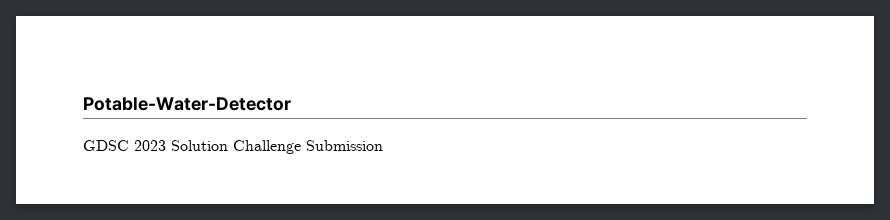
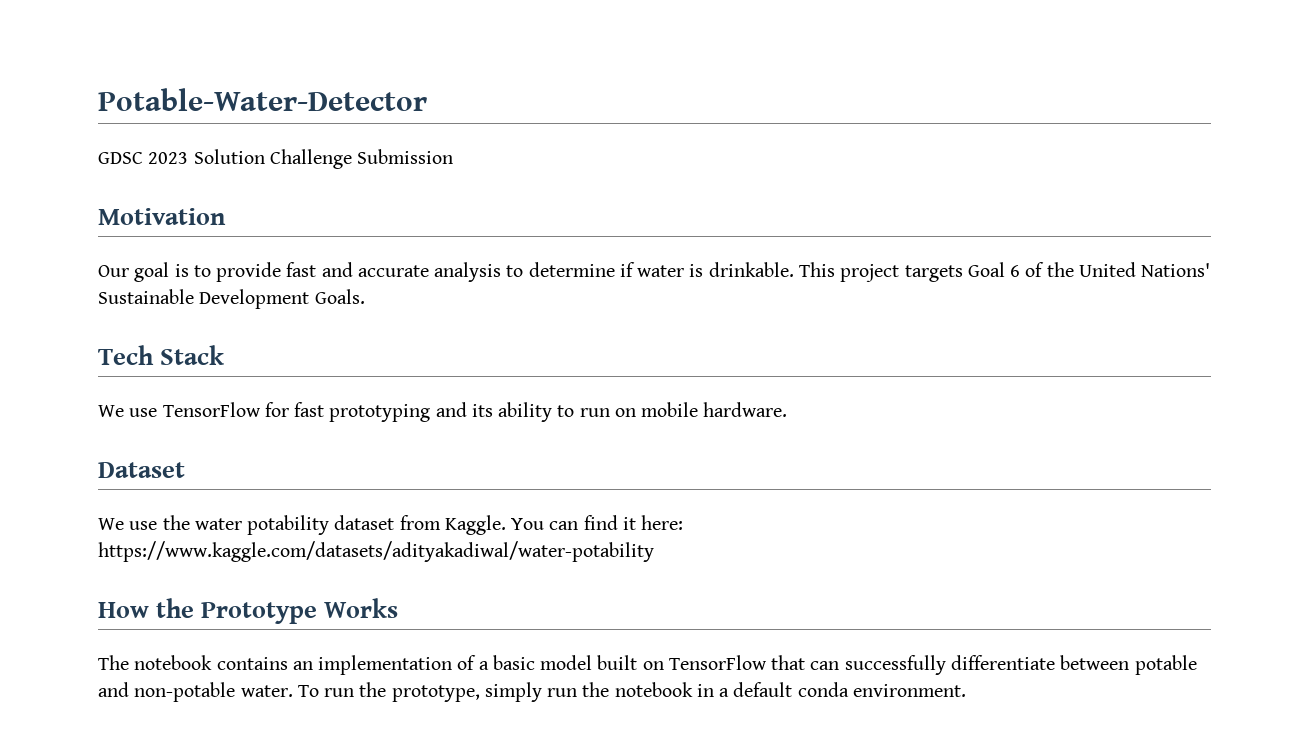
+ Motivation
+ Our goal is to provide fast and accurate analysis to determine if water is drinkable. This project targets Goal 6 of the United Nations' Sustainable Development Goals.
+ Tech Stack
+ We use TensorFlow for fast prototyping and its ability to run on mobile hardware.
+ Dataset
+ We use the water potability dataset from Kaggle. You can find it here: https://www.kaggle.com/datasets/adityakadiwal/water-potability
+ How the Prototype Works
+ The notebook contains an implementation of a basic model built on TensorFlow that can successfully differentiate between potable and non-potable water. To run the prototype, simply run the notebook in a default conda environment.

